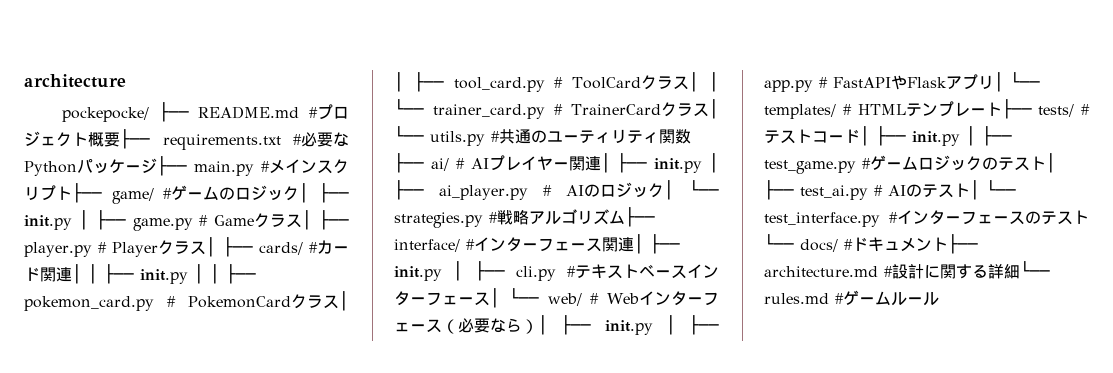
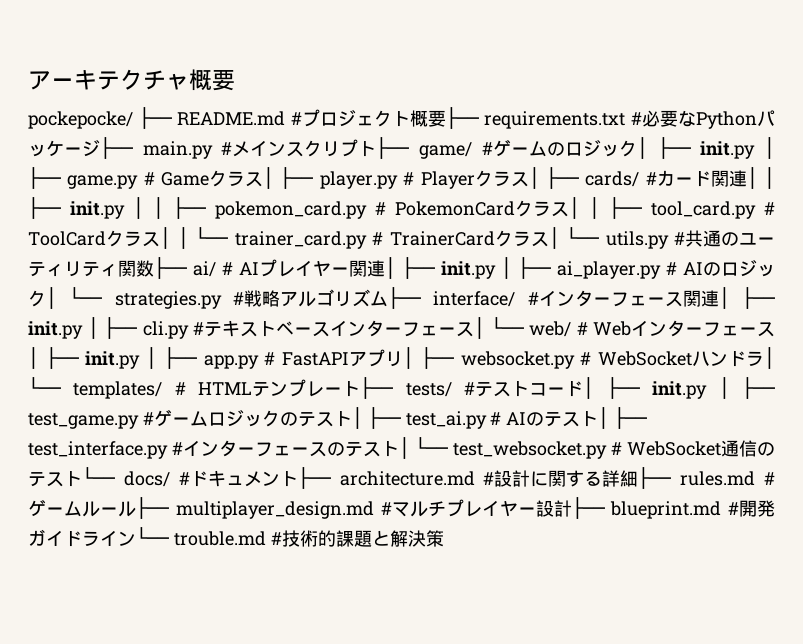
- architecture
+ アーキテクチャ概要
- pockepocke/ ├── README.md #プロジェクト概要├── requirements.txt #必要なPythonパッケージ├── main.py #メインスクリプト├── game/ #ゲームのロジック│ ├── init.py │ ├── game.py # Gameクラス│ ├── player.py # Playerクラス│ ├── cards/ #カード関連│ │ ├── init.py │ │ ├── pokemon_card.py # PokemonCardクラス│ │ ├── tool_card.py # ToolCardクラス│ │ └── trainer_card.py # TrainerCardクラス│ └── utils.py #共通のユーティリティ関数├── ai/ # AIプレイヤー関連│ ├── init.py │ ├── ai_player.py # AIのロジック│ └── strategies.py #戦略アルゴリズム├── interface/ #インターフェース関連│ ├── init.py │ ├── cli.py #テキストベースインターフェース│ └── web/ # Webインターフェース（必要なら）│ ├── init.py │ ├── app.py # FastAPIやFlaskアプリ│ └── templates/ # HTMLテンプレート├── tests/ #テストコード│ ├── init.py │ ├── test_game.py #ゲームロジックのテスト│ ├── test_ai.py # AIのテスト│ └── test_interface.py #インターフェースのテスト└── docs/ #ドキュメント├── architecture.md #設計に関する詳細└── rules.md #ゲームルール
+ pockepocke/ ├── README.md #プロジェクト概要├── requirements.txt #必要なPythonパッケージ├── main.py #メインスクリプト├── game/ #ゲームのロジック│ ├── init.py │ ├── game.py # Gameクラス│ ├── player.py # Playerクラス│ ├── cards/ #カード関連│ │ ├── init.py │ │ ├── pokemon_card.py # PokemonCardクラス│ │ ├── tool_card.py # ToolCardクラス│ │ └── trainer_card.py # TrainerCardクラス│ └── utils.py #共通のユーティリティ関数├── ai/ # AIプレイヤー関連│ ├── init.py │ ├── ai_player.py # AIのロジック│ └── strategies.py #戦略アルゴリズム├── interface/ #インターフェース関連│ ├── init.py │ ├── cli.py #テキストベースインターフェース│ └── web/ # Webインターフェース│ ├── init.py │ ├── app.py # FastAPIアプリ│ ├── websocket.py # WebSocketハンドラ│ └── templates/ # HTMLテンプレート├── tests/ #テストコード│ ├── init.py │ ├── test_game.py #ゲームロジックのテスト│ ├── test_ai.py # AIのテスト│ ├── test_interface.py #インターフェースのテスト│ └── test_websocket.py # WebSocket通信のテスト└── docs/ #ドキュメント├── architecture.md #設計に関する詳細├── rules.md #ゲームルール├── multiplayer_design.md #マルチプレイヤー設計├── blueprint.md #開発ガイドライン└── trouble.md #技術的課題と解決策

